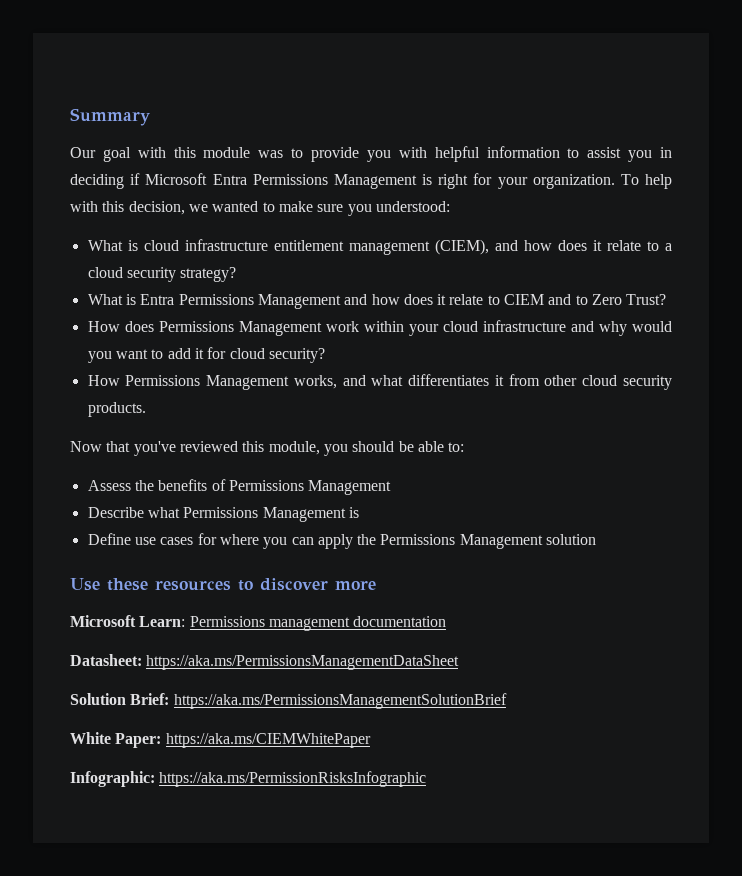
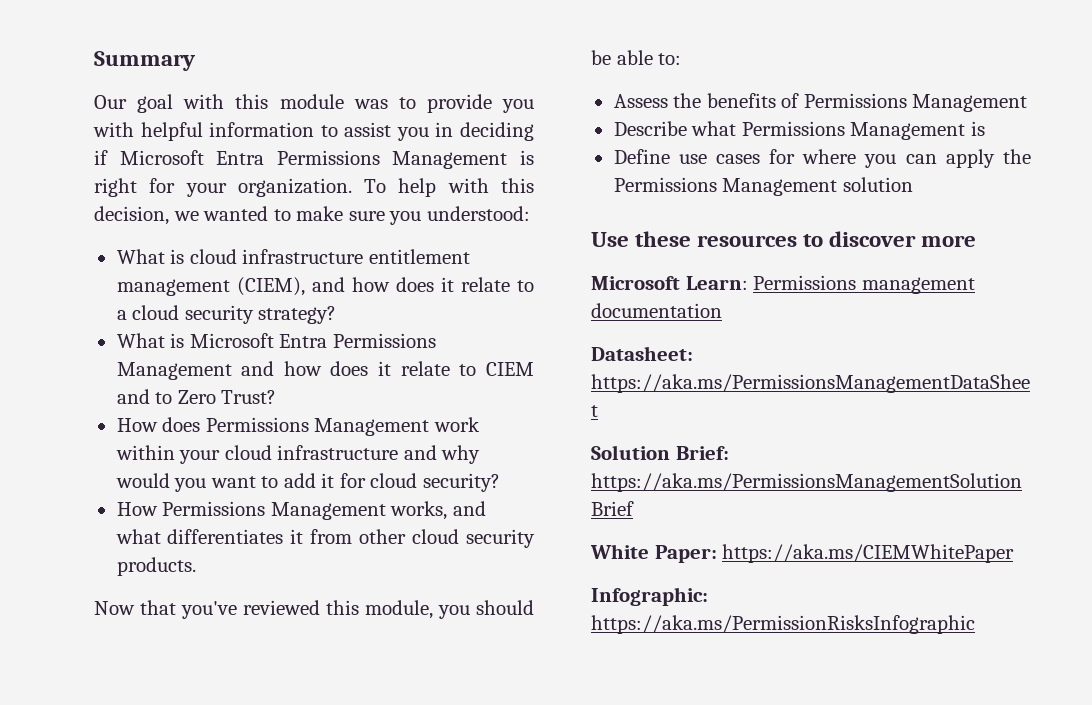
- What is Entra Permissions Management and how does it relate to CIEM and to Zero Trust?
+ What is Microsoft Entra Permissions Management and how does it relate to CIEM and to Zero Trust?

